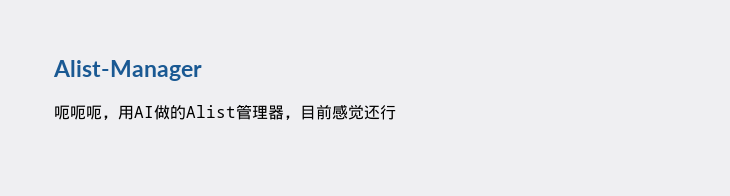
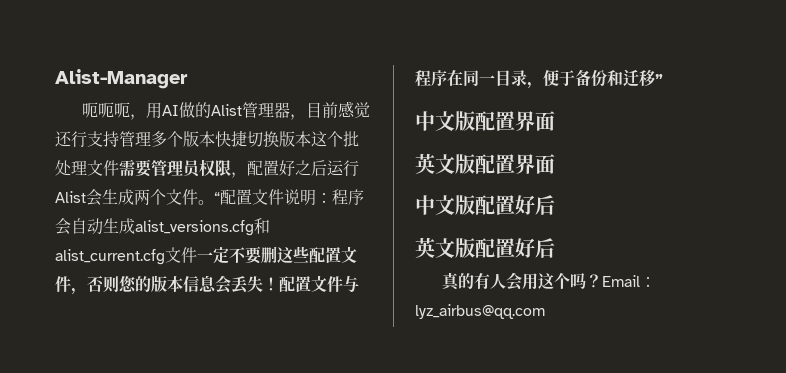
- 呃呃呃，用AI做的Alist管理器，目前感觉还行
+ 呃呃呃，用AI做的Alist管理器，目前感觉还行支持管理多个版本快捷切换版本这个批处理文件需要管理员权限，配置好之后运行Alist会生成两个文件。“配置文件说明：程序会自动生成alist_versions.cfg和alist_current.cfg文件一定不要删这些配置文件，否则您的版本信息会丢失！配置文件与程序在同一目录，便于备份和迁移”
+ 中文版配置界面
+ 英文版配置界面
+ 中文版配置好后
+ 英文版配置好后
+ 真的有人会用这个吗？Email：lyz_airbus@qq.com

